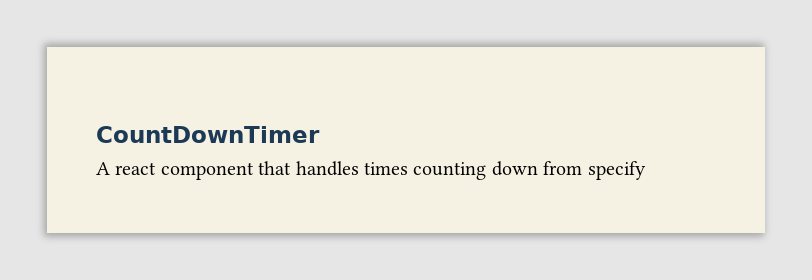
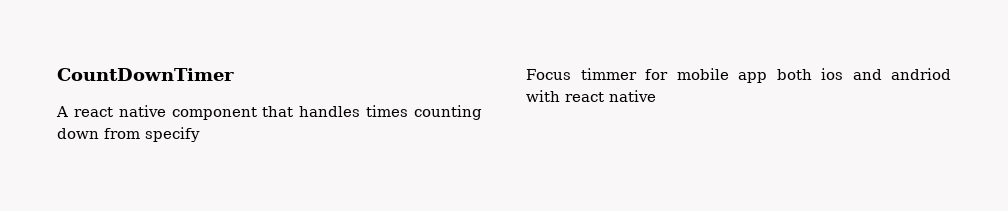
- A react component that handles times counting down from specify
+ A react native component that handles times counting down from specify
+ Focus timmer for mobile app both ios and andriod with react native

